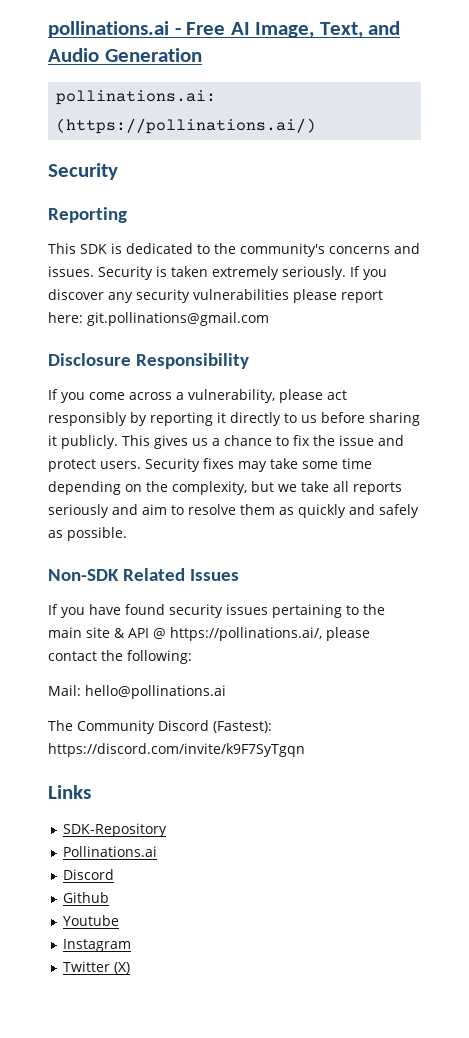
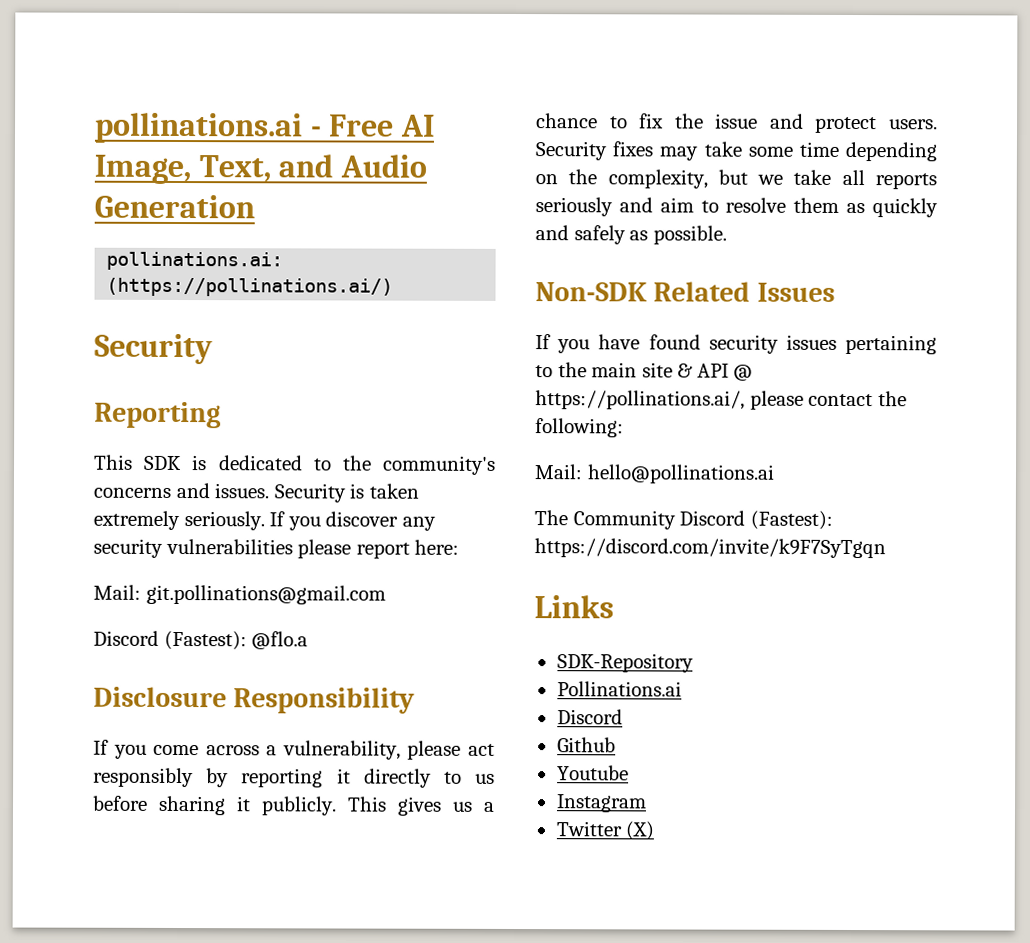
- If you discover any security vulnerabilities please report here: git.pollinations@gmail.com
+ If you discover any security vulnerabilities please report here:
+ Mail: git.pollinations@gmail.com
+ Discord (Fastest): @flo.a

